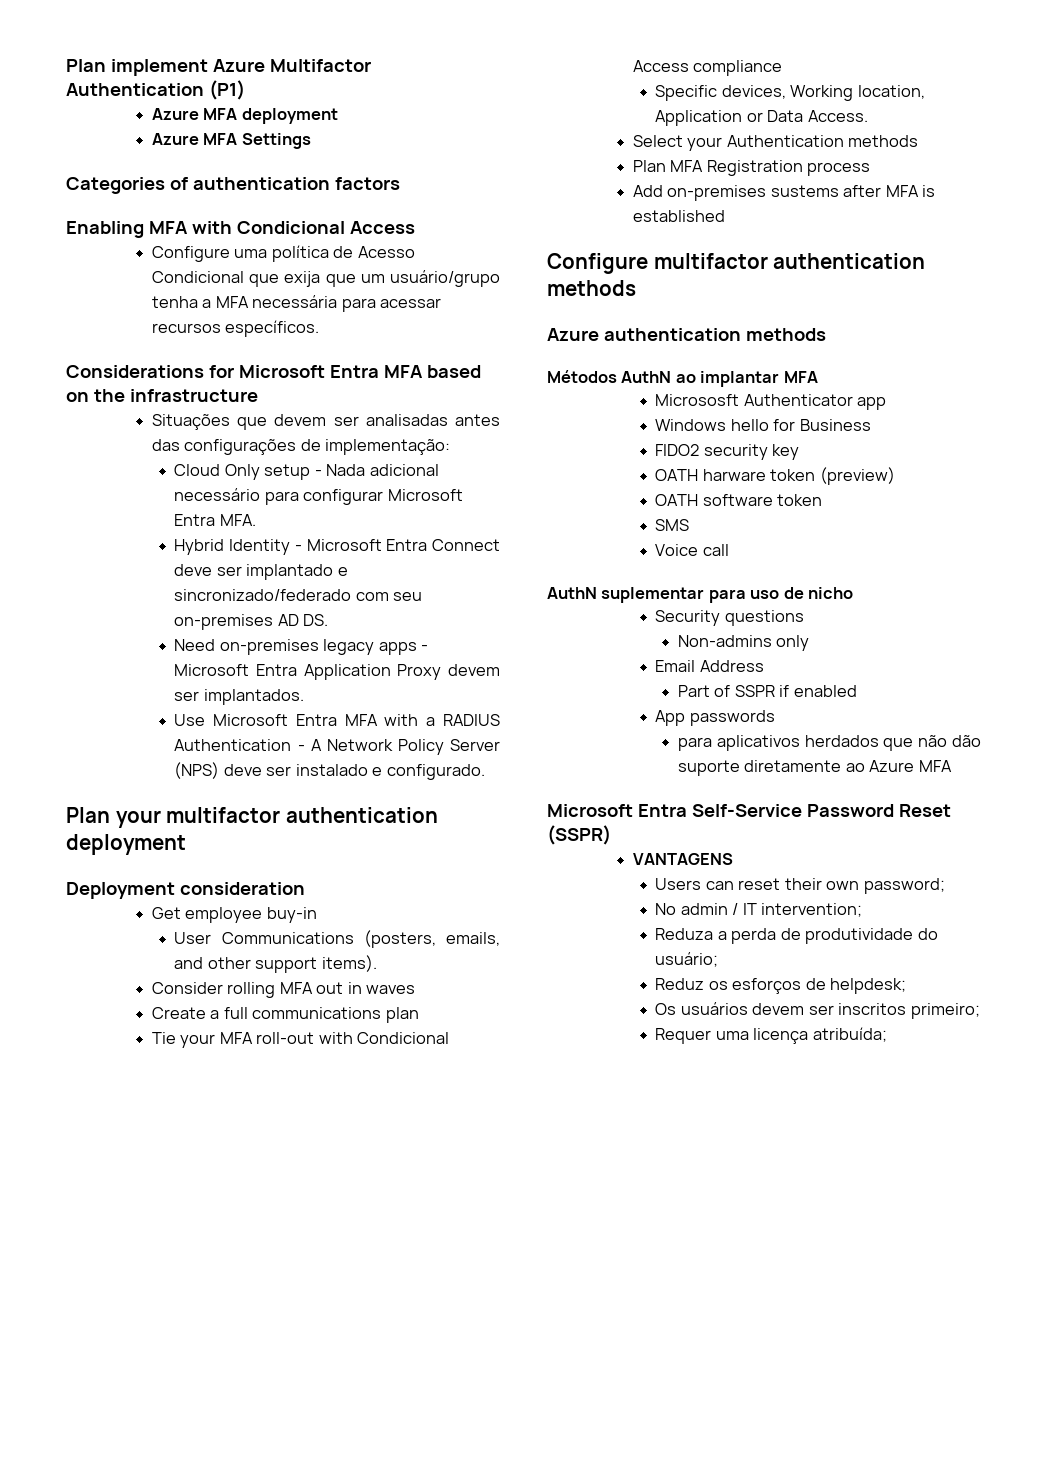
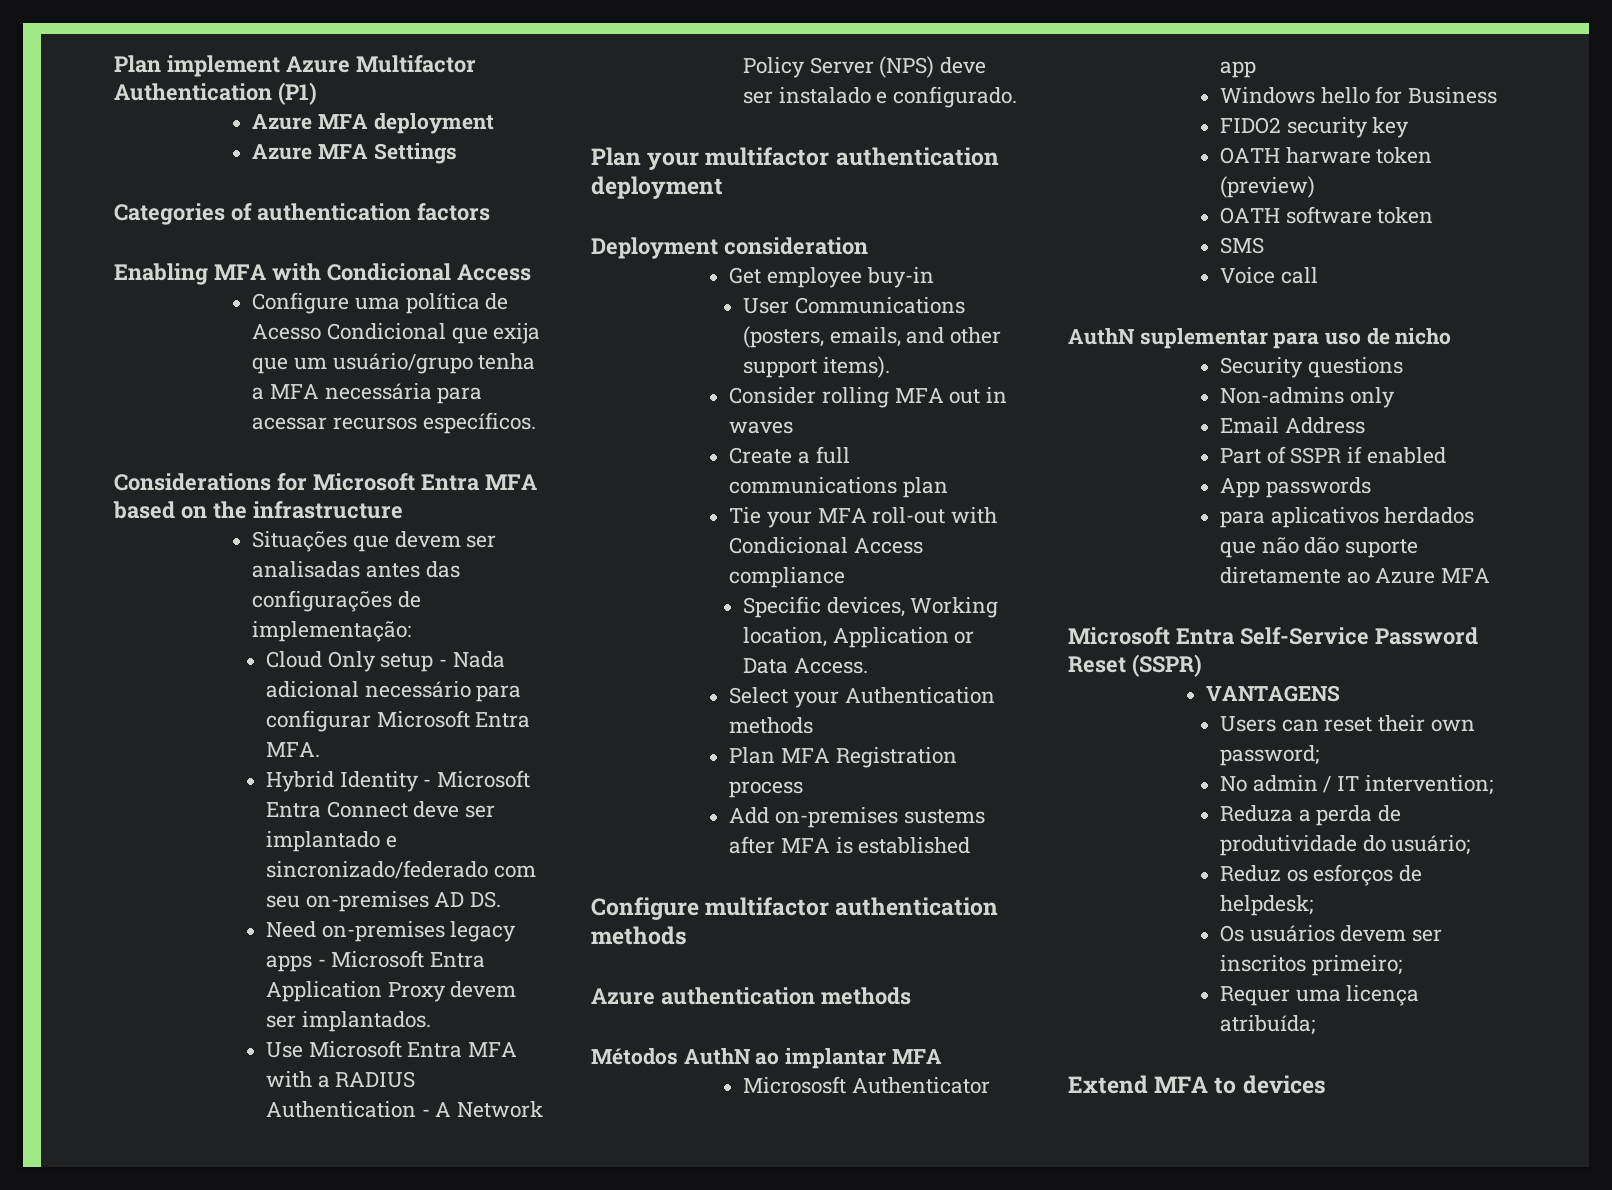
+ Extend MFA to devices

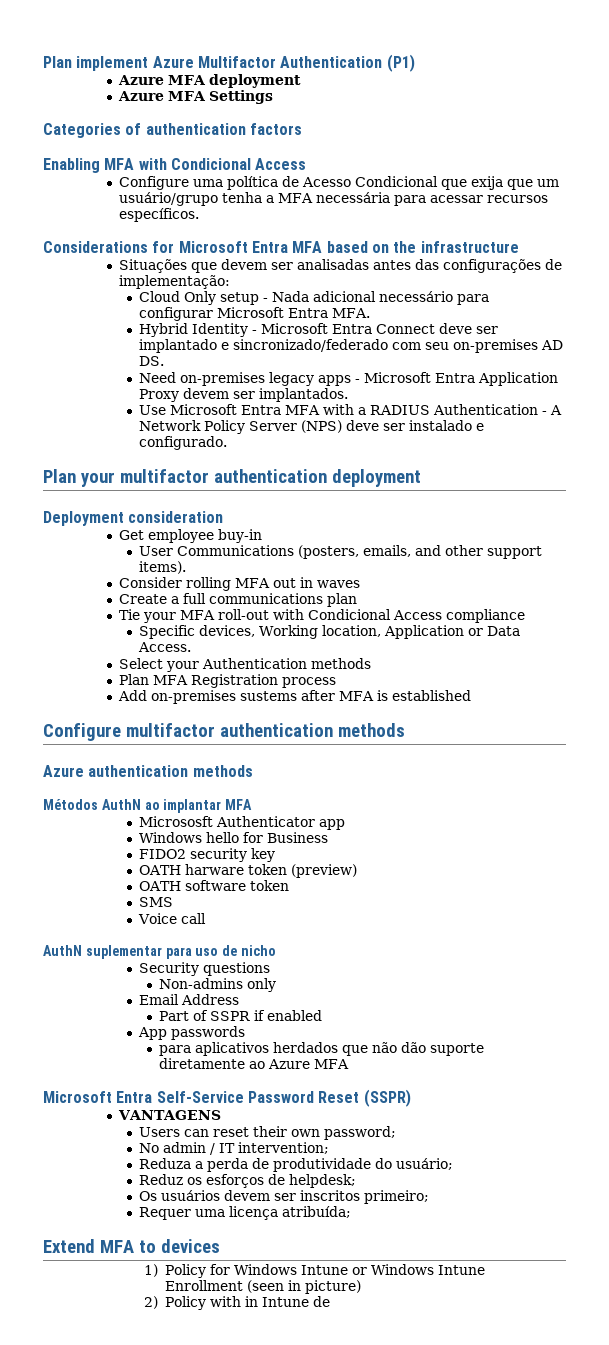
+ 1) Policy for Windows Intune or Windows Intune Enrollment (seen in picture)
+ 2) Policy with in Intune de

